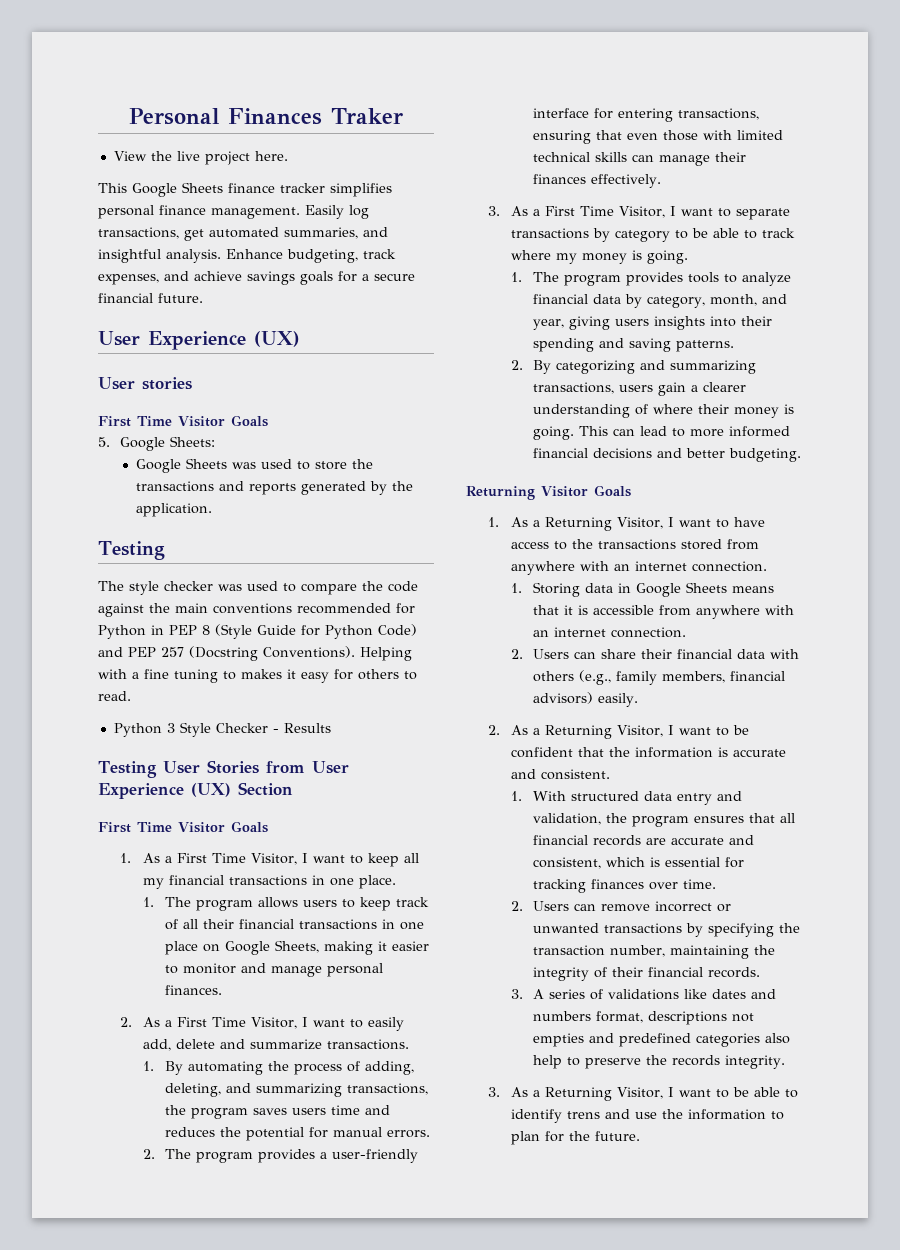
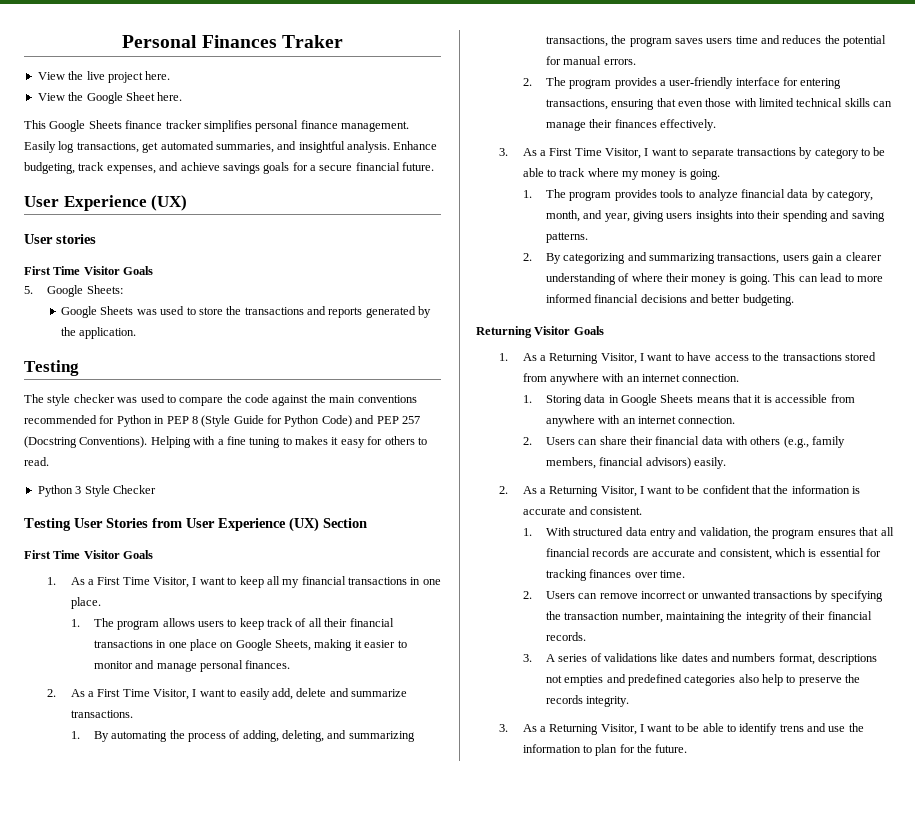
+ View the Google Sheet here.
- Python 3 Style Checker - Results
+ Python 3 Style Checker

